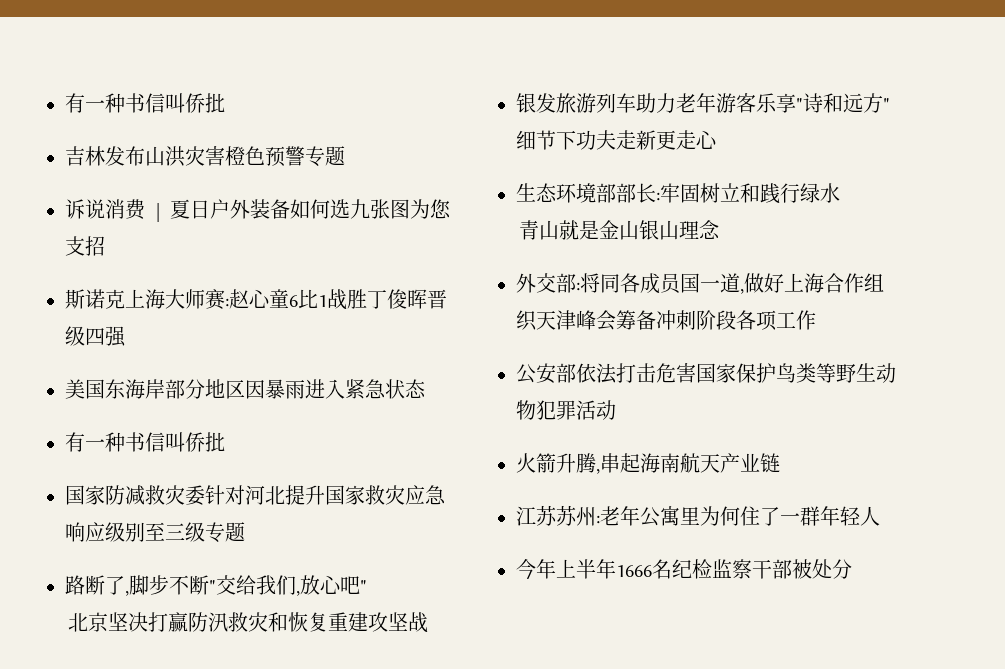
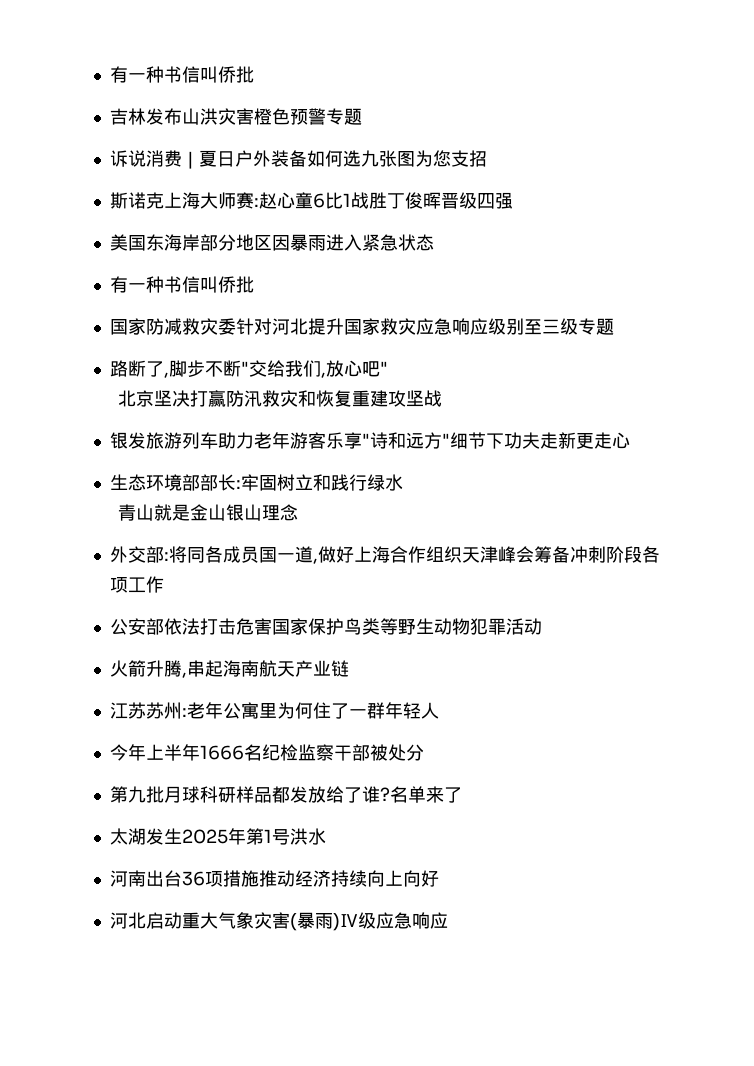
+ 第九批月球科研样品都发放给了谁?名单来了
+ 太湖发生2025年第1号洪水
+ 河南出台36项措施推动经济持续向上向好
+ 河北启动重大气象灾害(暴雨)Ⅳ级应急响应

